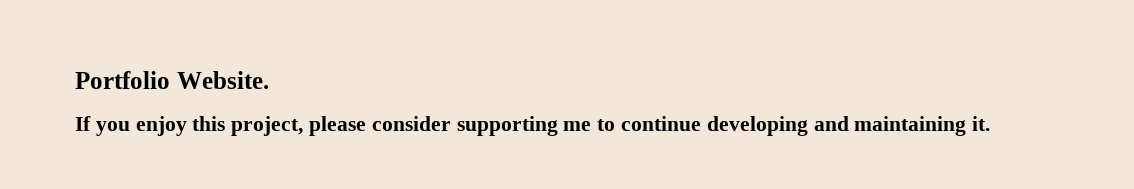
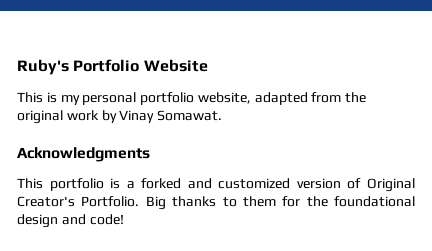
- Portfolio Website.
- If you enjoy this project, please consider supporting me to continue developing and maintaining it.
+ Ruby's Portfolio Website
+ This is my personal portfolio website, adapted from the original work by Vinay Somawat.
+ Acknowledgments
+ This portfolio is a forked and customized version of Original Creator's Portfolio. Big thanks to them for the foundational design and code!

